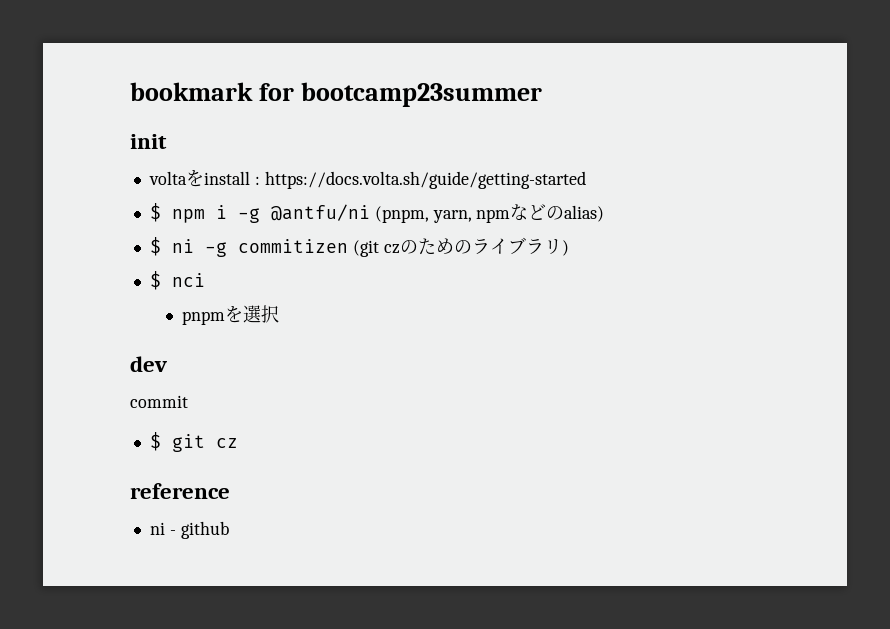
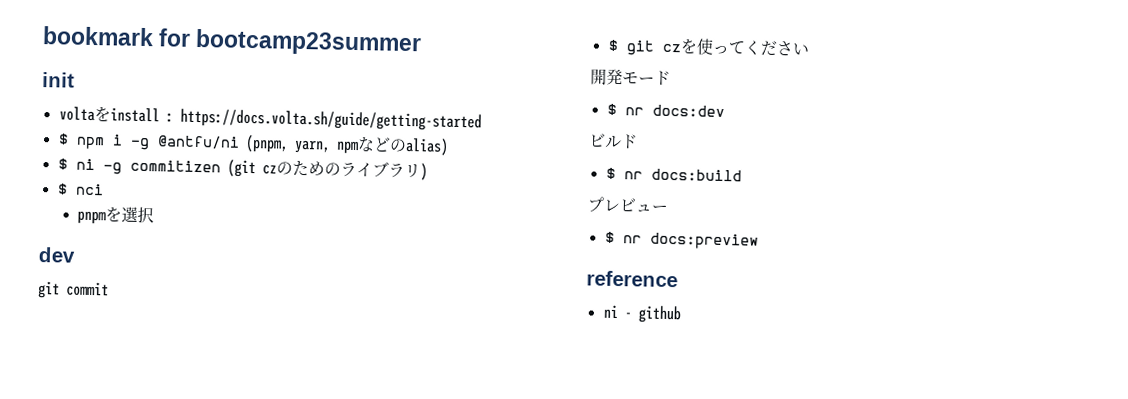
- commit
+ git commit
- $ git cz
+ $ git czを使ってください
+ 開発モード
+ $ nr docs:dev
+ ビルド
+ $ nr docs:build
+ プレビュー
+ $ nr docs:preview

